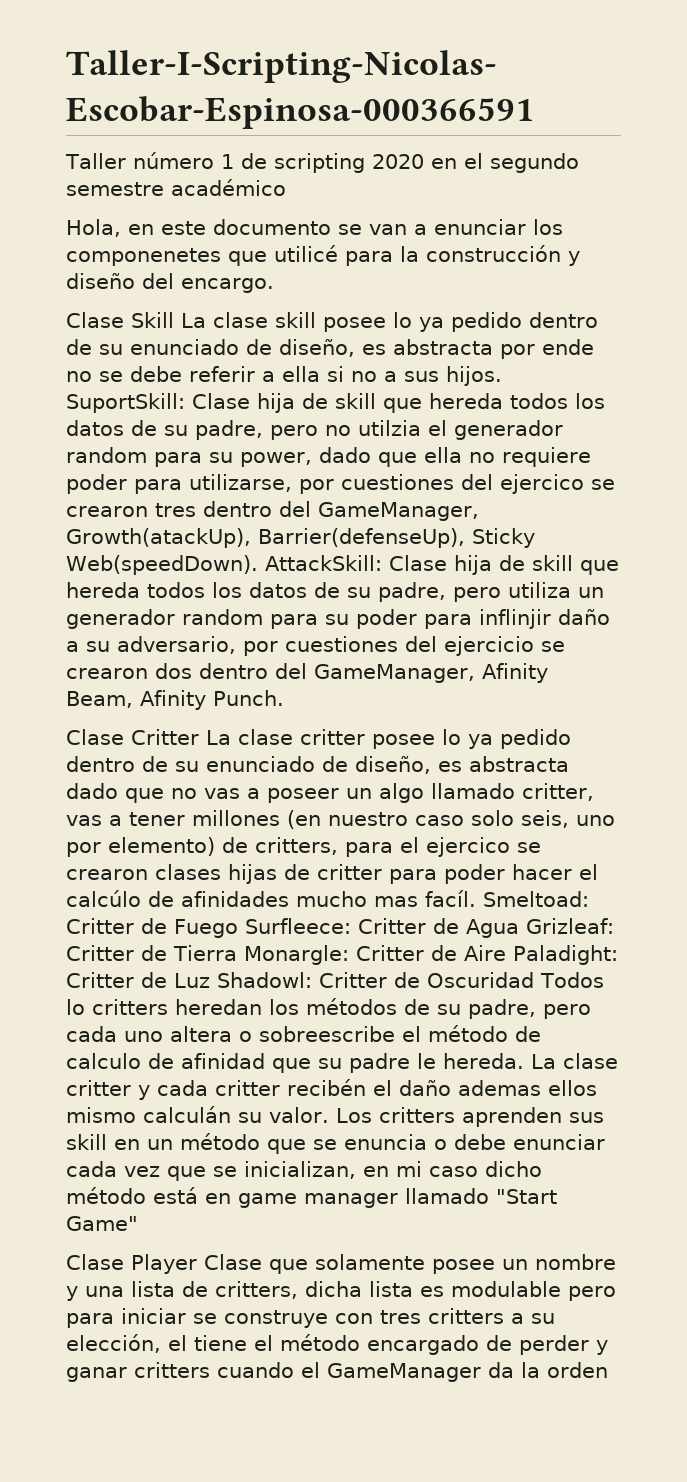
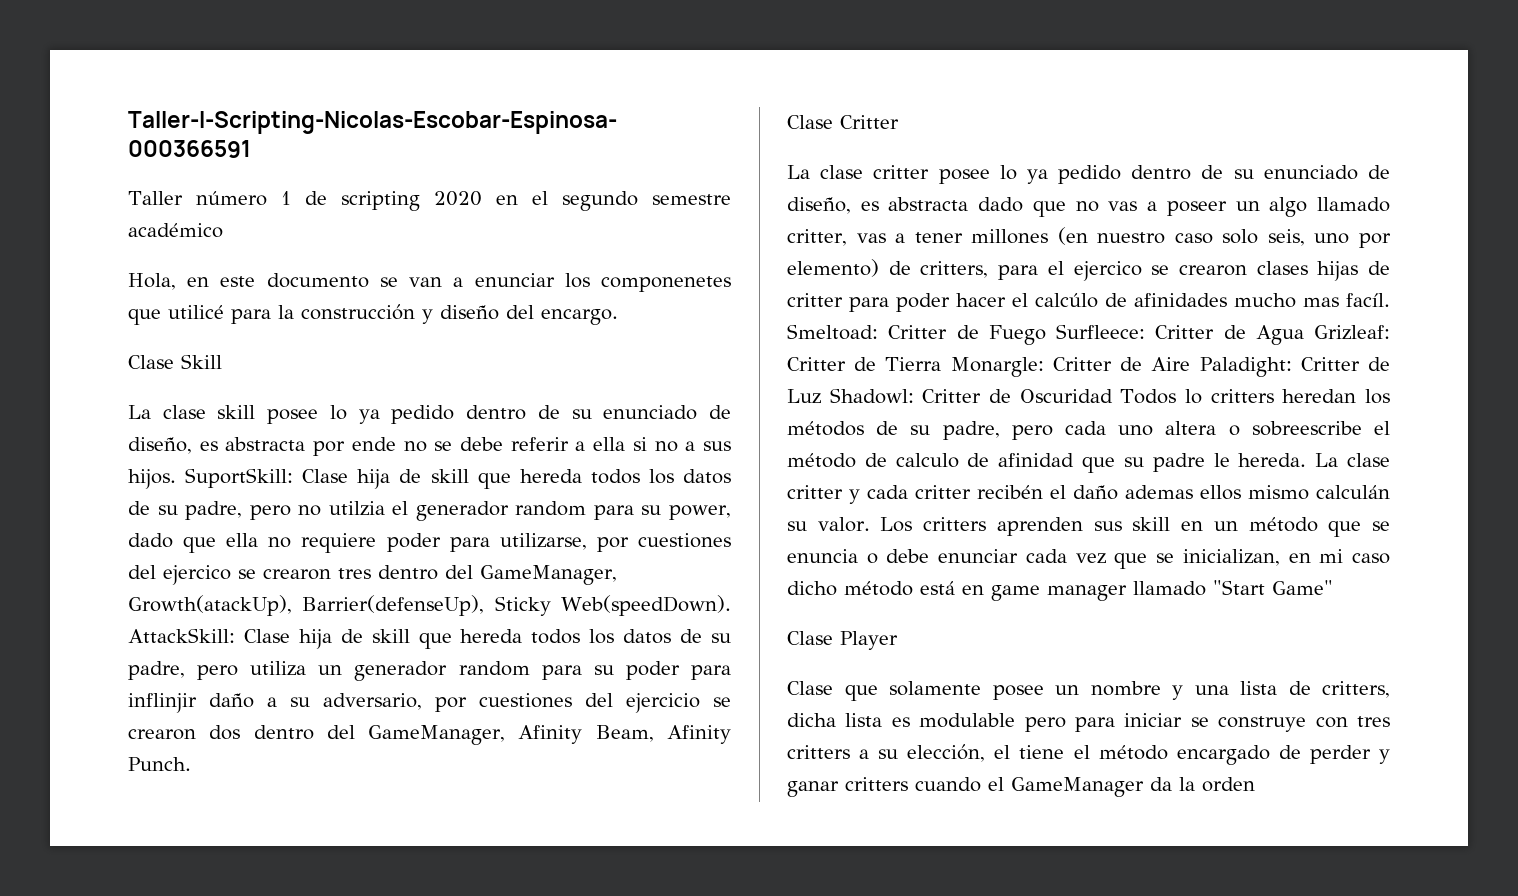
- Clase Skill La clase skill posee lo ya pedido dentro de su enunciado de diseño, es abstracta por ende no se debe referir a ella si no a sus hijos.
+ Clase Skill
+ La clase skill posee lo ya pedido dentro de su enunciado de diseño, es abstracta por ende no se debe referir a ella si no a sus hijos.
- Clase Critter La clase critter posee lo ya pedido dentro de su enunciado de diseño, es abstracta dado que no vas a poseer un algo llamado critter, vas a tener millones (en nuestro caso solo seis, uno por elemento) de critters, para el ejercico se crearon clases hijas de critter para poder hacer el calcúlo de afinidades mucho mas facíl.
+ Clase Critter
+ La clase critter posee lo ya pedido dentro de su enunciado de diseño, es abstracta dado que no vas a poseer un algo llamado critter, vas a tener millones (en nuestro caso solo seis, uno por elemento) de critters, para el ejercico se crearon clases hijas de critter para poder hacer el calcúlo de afinidades mucho mas facíl.
- Clase Player Clase que solamente posee un nombre y una lista de critters, dicha lista es modulable pero para iniciar se construye con tres critters a su elección, el tiene el método encargado de perder y ganar critters cuando el GameManager da la orden
+ Clase Player
+ Clase que solamente posee un nombre y una lista de critters, dicha lista es modulable pero para iniciar se construye con tres critters a su elección, el tiene el método encargado de perder y ganar critters cuando el GameManager da la orden

